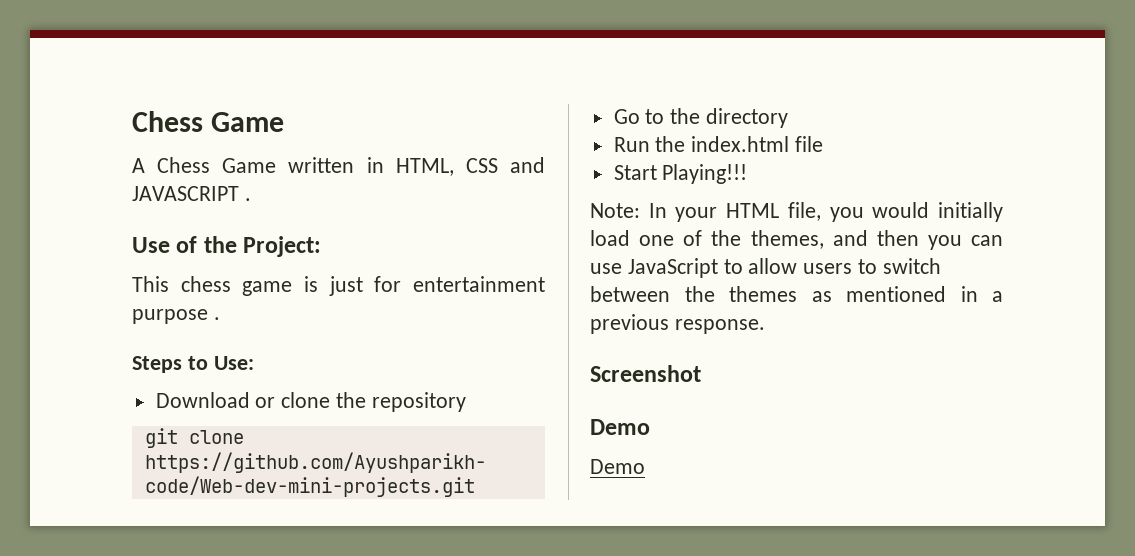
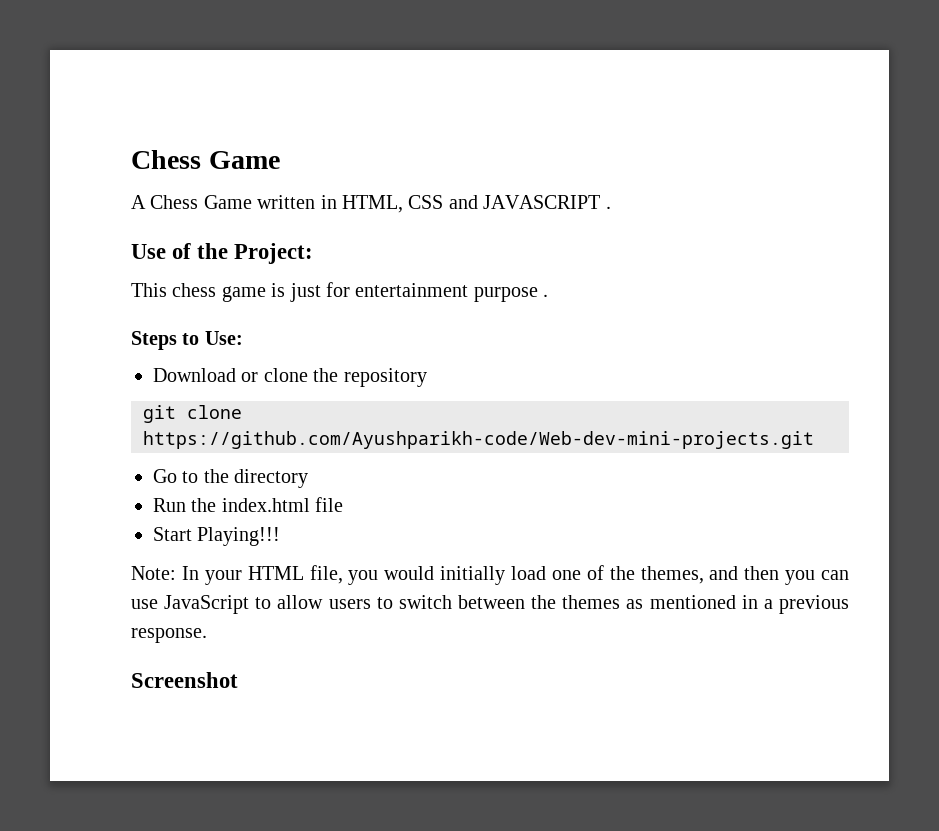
  Screenshot
- Demo
- Demo

